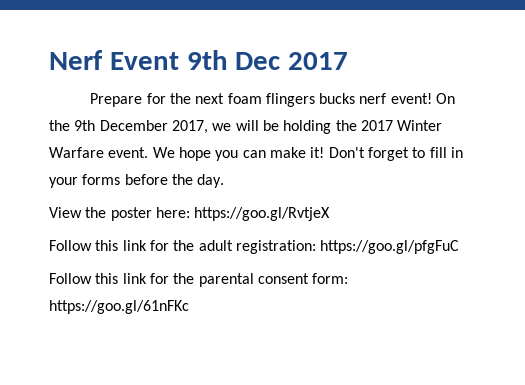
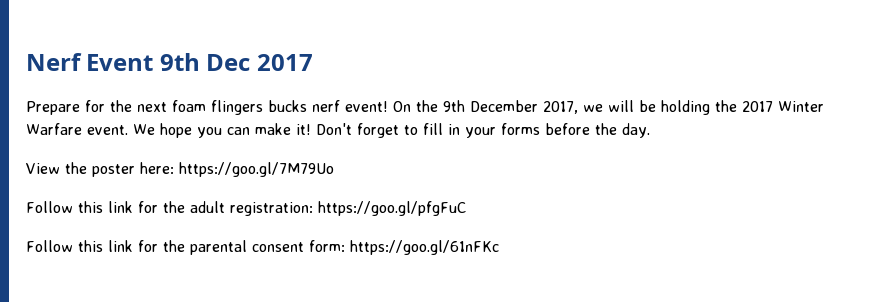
- View the poster here: https://goo.gl/RvtjeX
+ View the poster here: https://goo.gl/7M79Uo

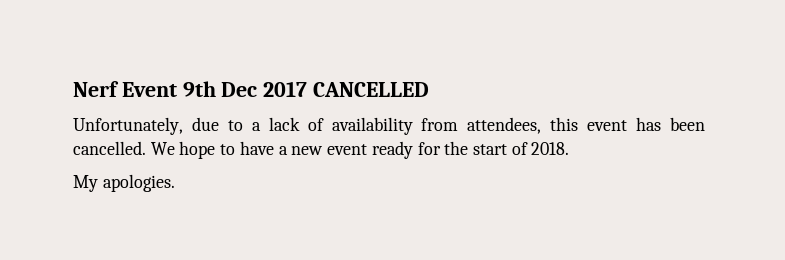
- Nerf Event 9th Dec 2017
- Prepare for the next foam flingers bucks nerf event! On the 9th December 2017, we will be holding the 2017 Winter Warfare event. We hope you can make it! Don't forget to fill in your forms before the day.
- View the poster here: https://goo.gl/7M79Uo
- Follow this link for the adult registration: https://goo.gl/pfgFuC
- Follow this link for the parental consent form: https://goo.gl/61nFKc
+ Nerf Event 9th Dec 2017 CANCELLED
+ Unfortunately, due to a lack of availability from attendees, this event has been cancelled. We hope to have a new event ready for the start of 2018.
+ My apologies.

